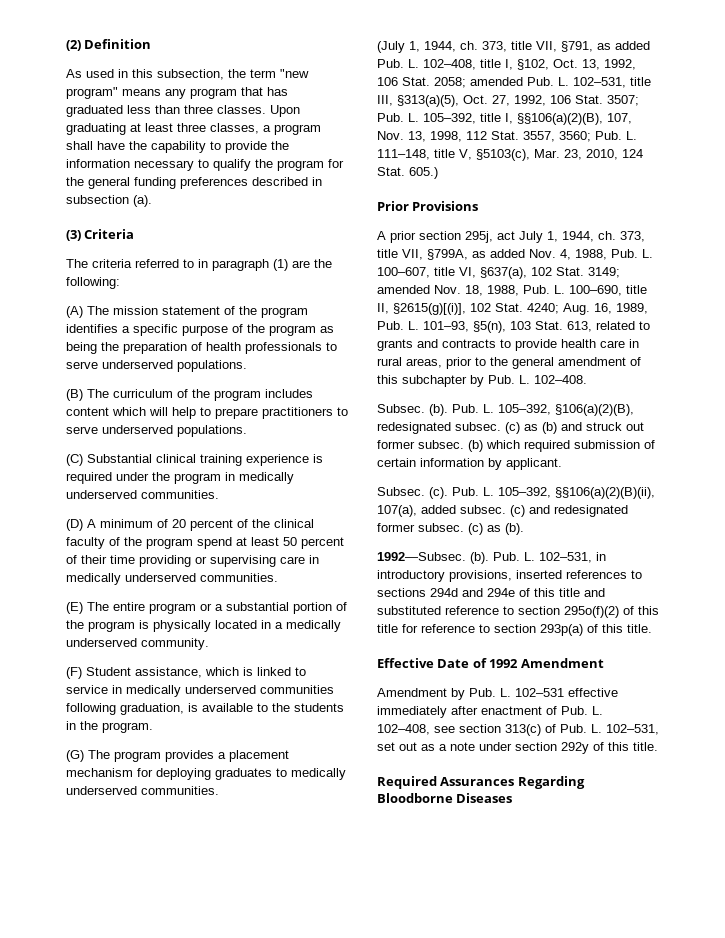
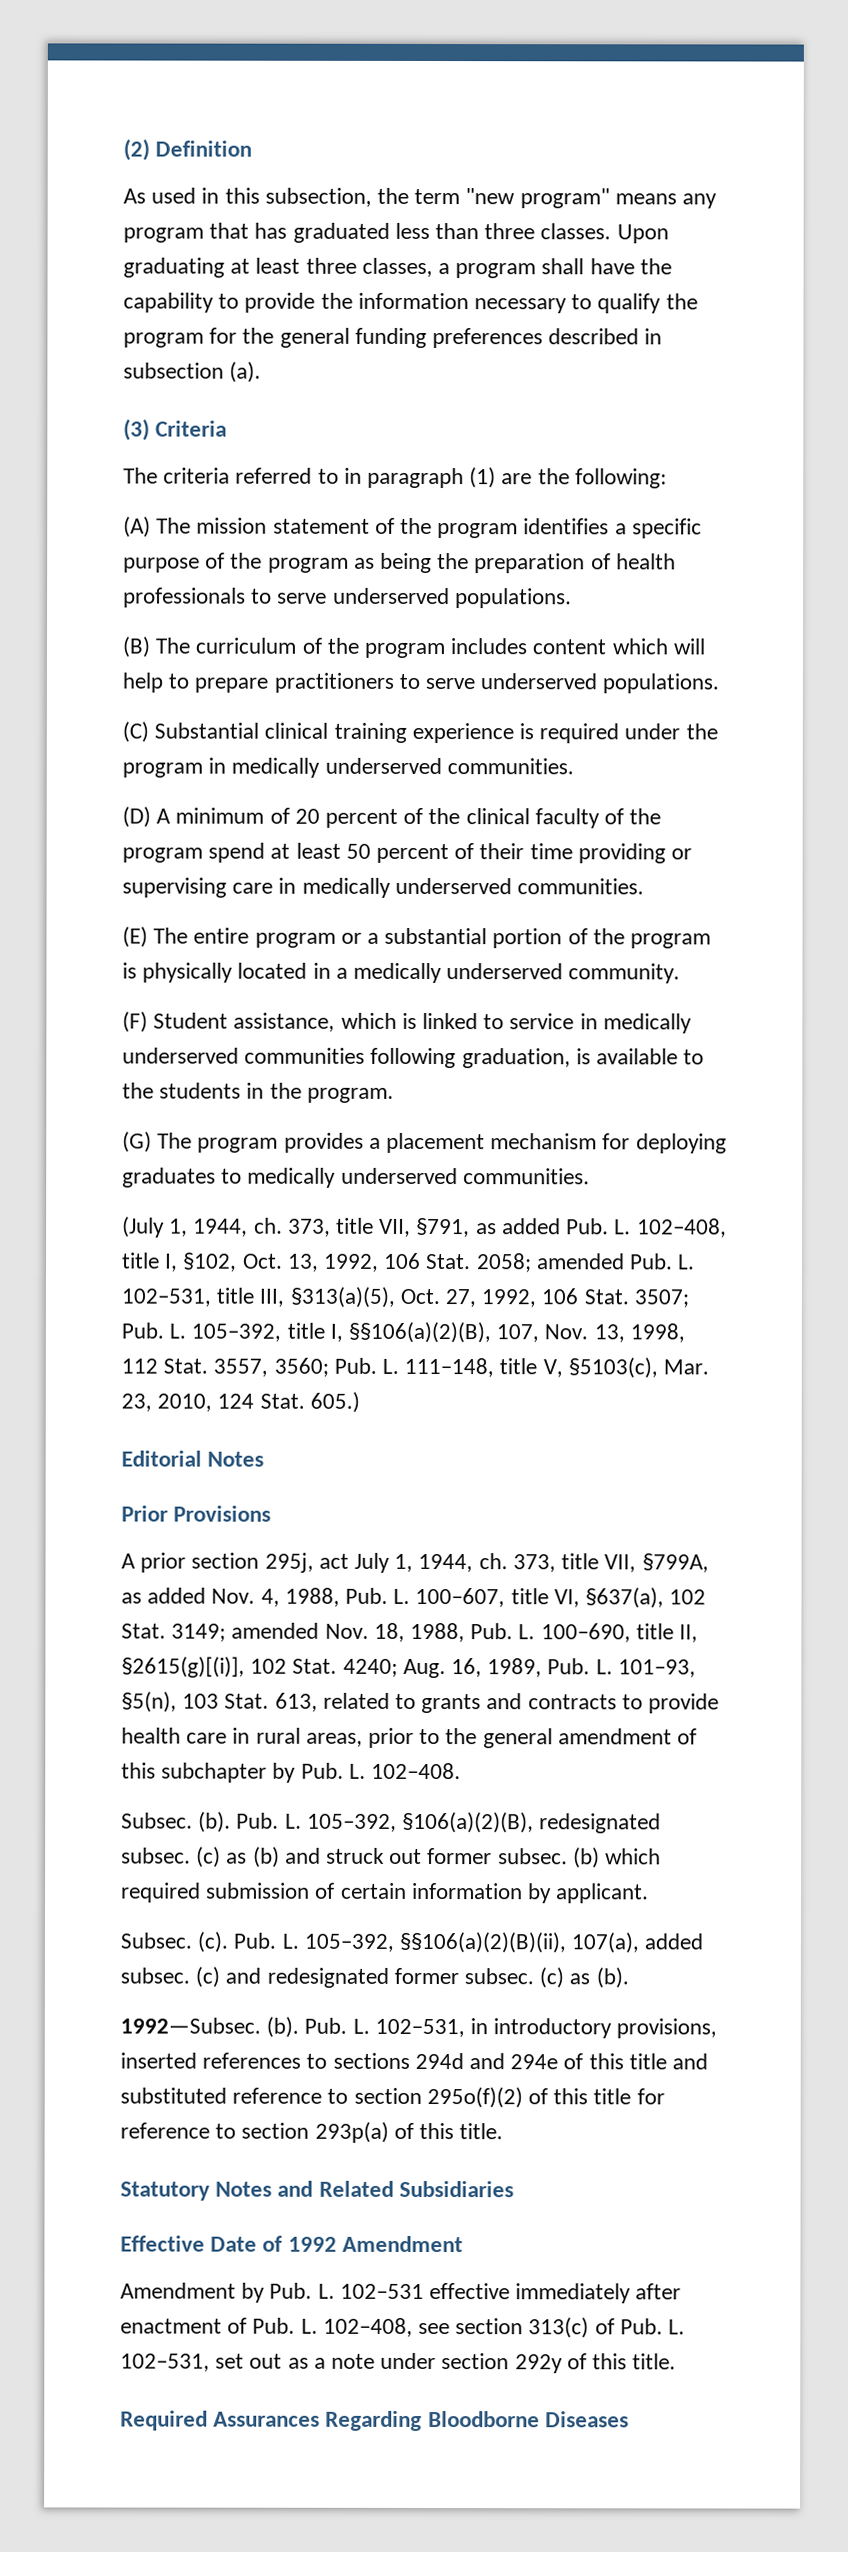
+ Editorial Notes
+ Statutory Notes and Related Subsidiaries

